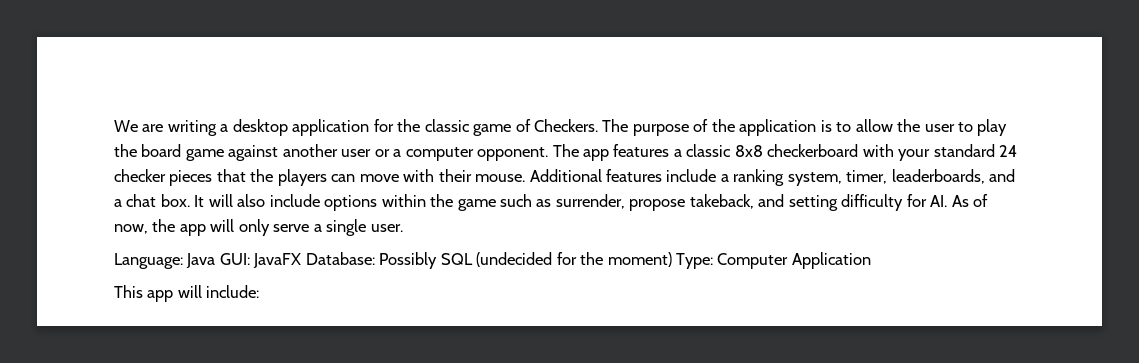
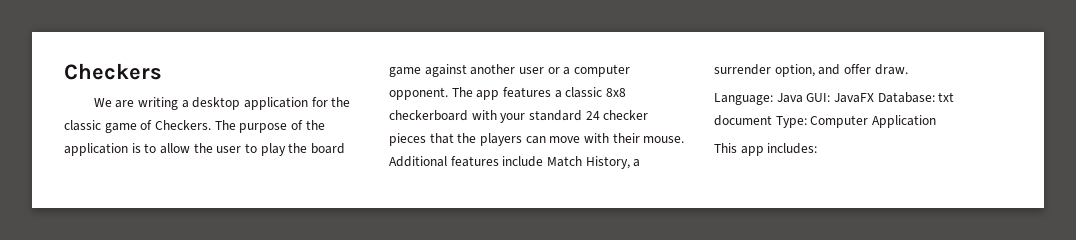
+ Checkers
- Additional features include a ranking system, timer, leaderboards, and a chat box. It will also include options within the game such as surrender, propose takeback, and setting difficulty for AI. As of now, the app will only serve a single user.
+ Additional features include Match History, a surrender option, and offer draw.
- Language: Java GUI: JavaFX Database: Possibly SQL (undecided for the moment) Type: Computer Application
+ Language: Java GUI: JavaFX Database: txt document Type: Computer Application
- This app will include:
+ This app includes:

